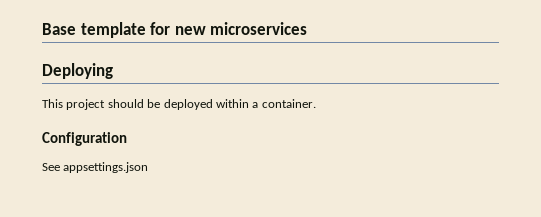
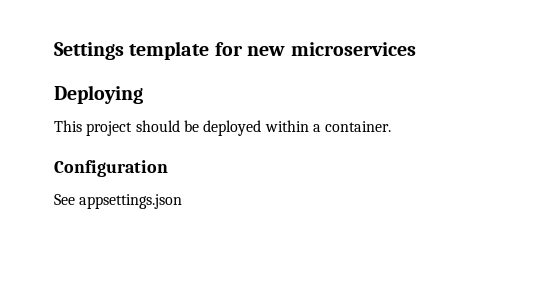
- Base template for new microservices
+ Settings template for new microservices

